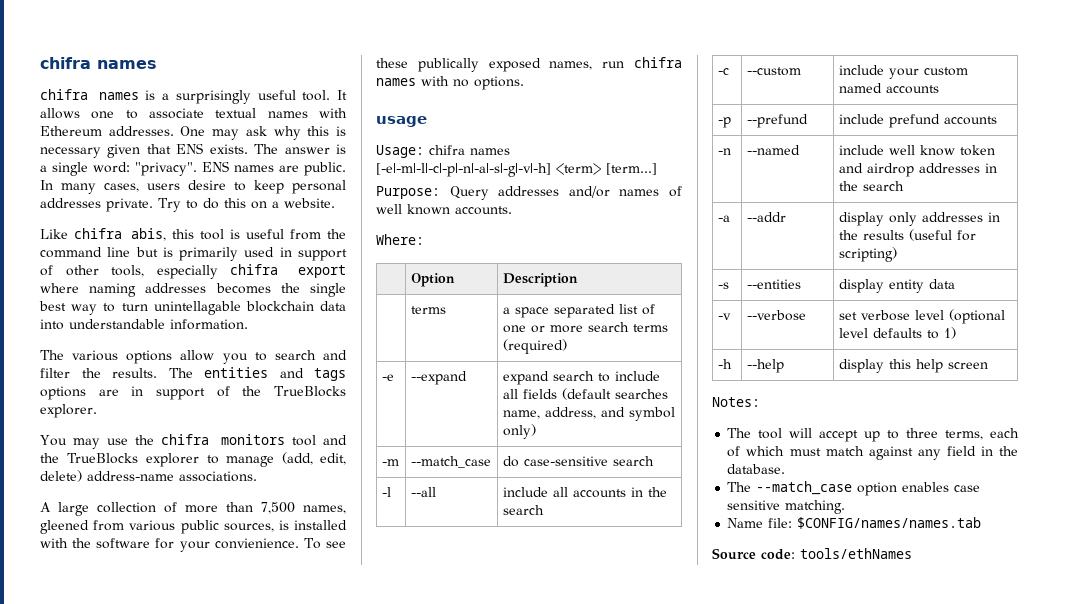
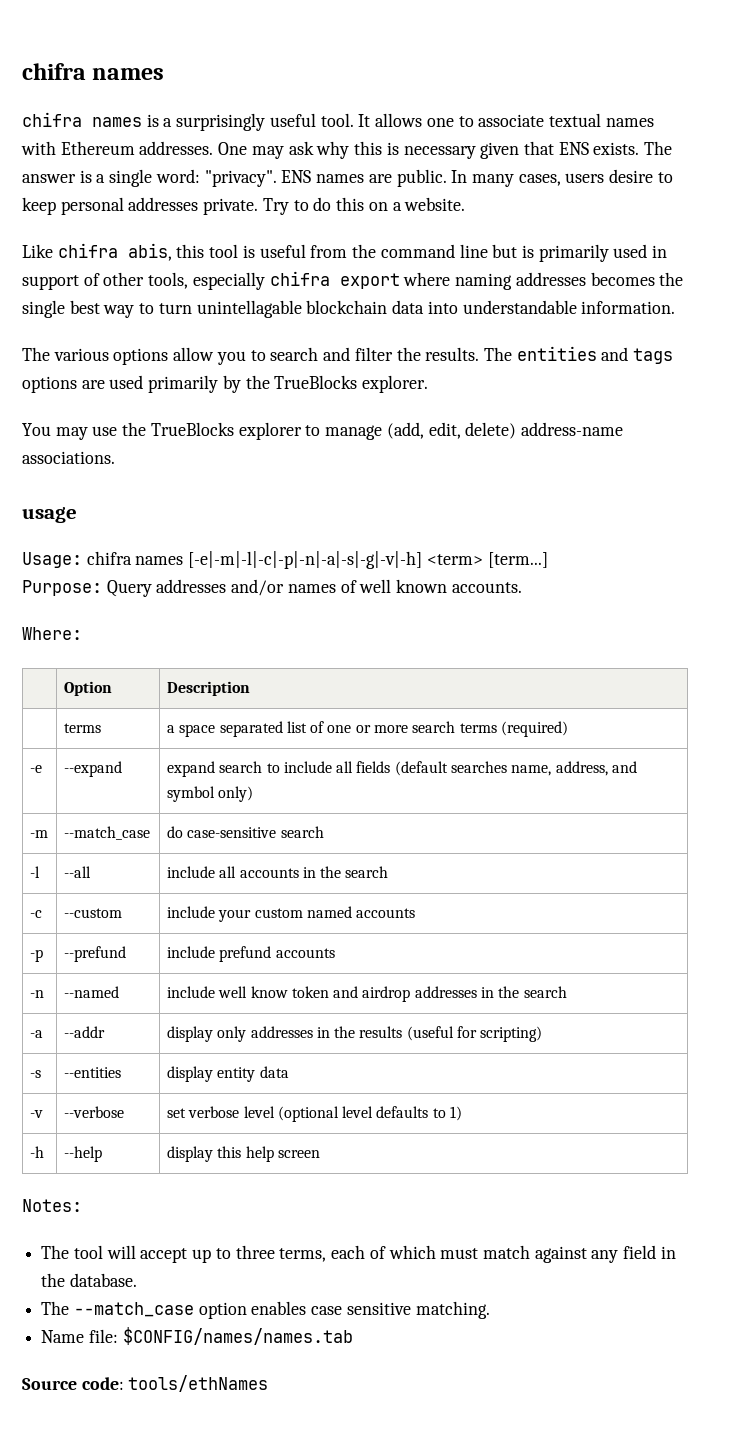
- The entities and tags options are in support of the TrueBlocks explorer.
+ The entities and tags options are used primarily by the TrueBlocks explorer.
- You may use the chifra monitors tool and the TrueBlocks explorer to manage (add, edit, delete) address-name associations.
+ You may use the TrueBlocks explorer to manage (add, edit, delete) address-name associations.
- A large collection of more than 7,500 names, gleened from various public sources, is installed with the software for your convienience. To see these publically exposed names, run chifra names with no options.

